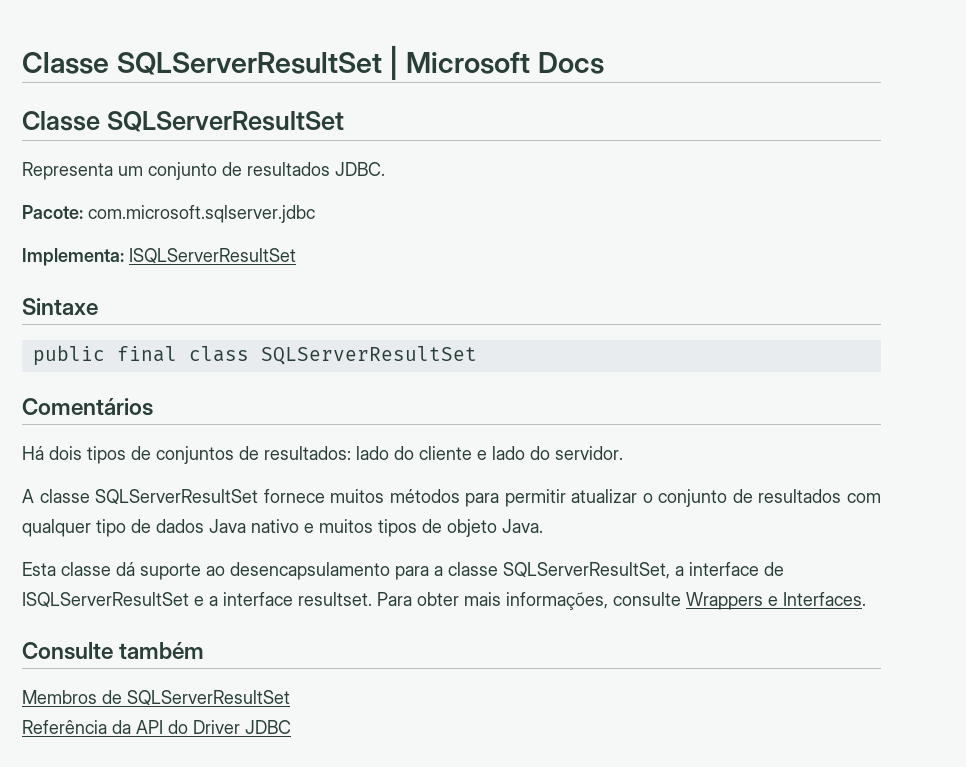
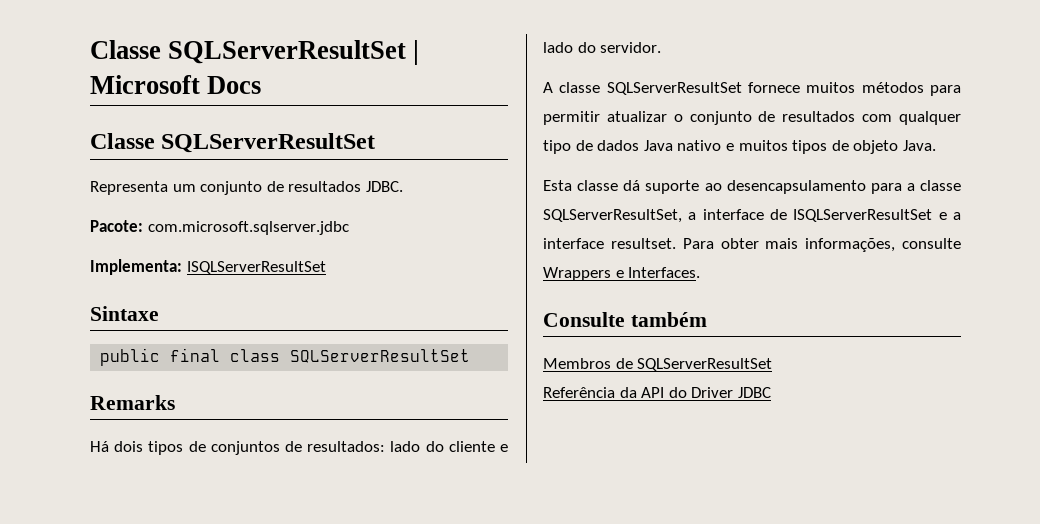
- Comentários
+ Remarks

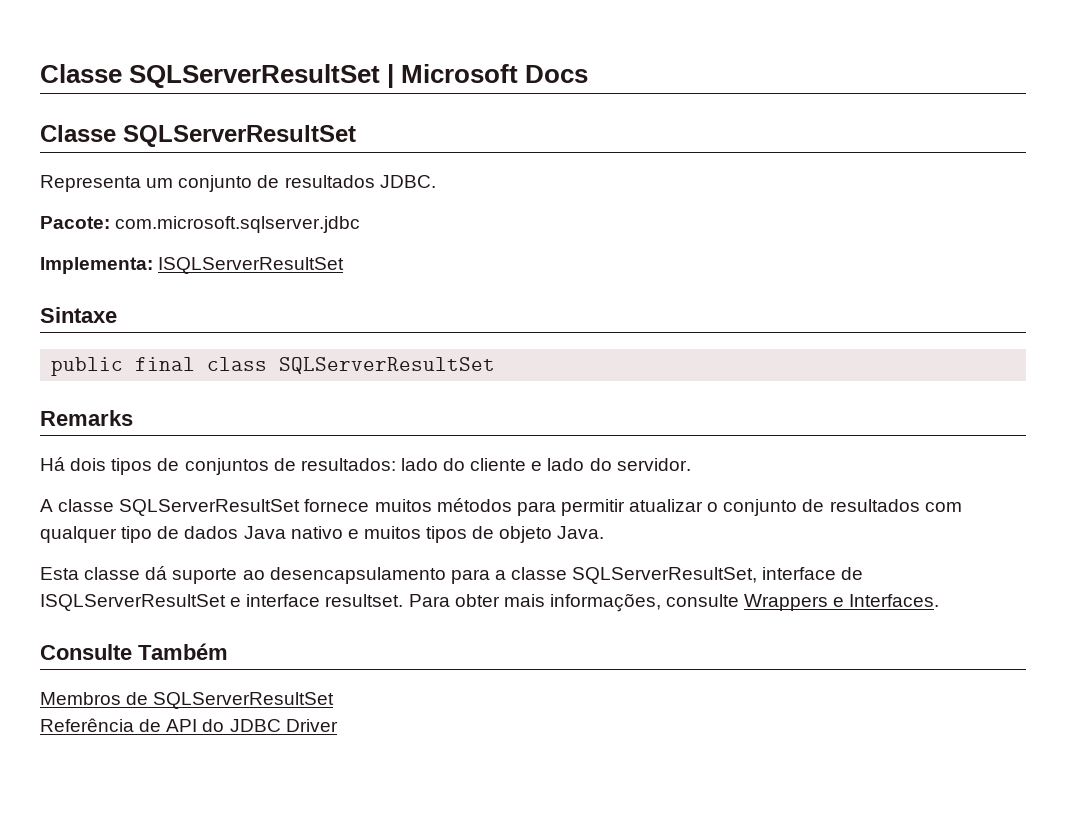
- Esta classe dá suporte ao desencapsulamento para a classe SQLServerResultSet, a interface de ISQLServerResultSet e a interface resultset.
+ Esta classe dá suporte ao desencapsulamento para a classe SQLServerResultSet, interface de ISQLServerResultSet e interface resultset.
- Consulte também
+ Consulte Também
- Referência da API do Driver JDBC
+ Referência de API do JDBC Driver

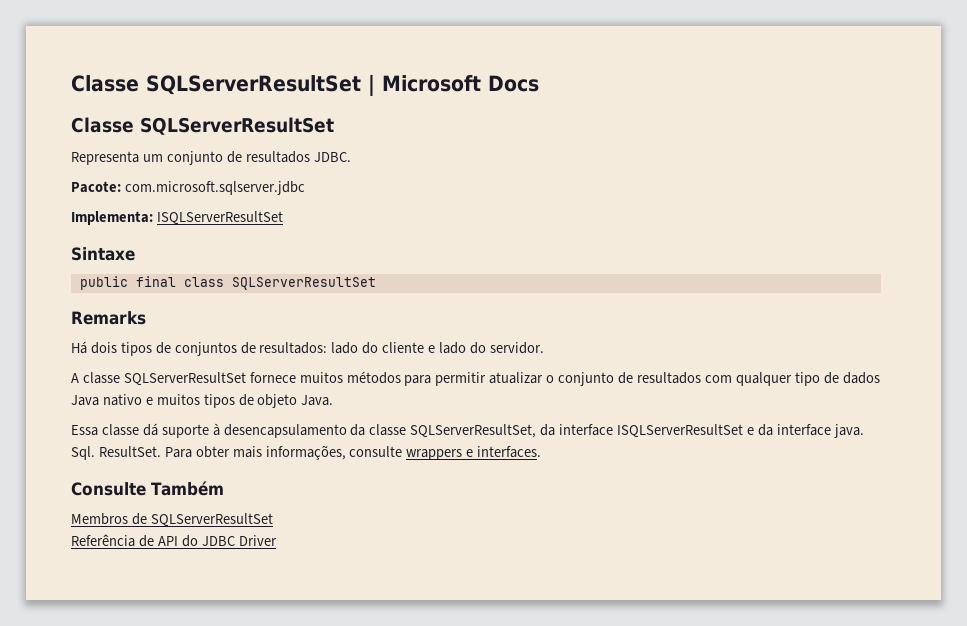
- Esta classe dá suporte ao desencapsulamento para a classe SQLServerResultSet, interface de ISQLServerResultSet e interface resultset.
+ Essa classe dá suporte à desencapsulamento da classe SQLServerResultSet, da interface ISQLServerResultSet e da interface java. Sql. ResultSet.
- Para obter mais informações, consulte Wrappers e Interfaces.
+ Para obter mais informações, consulte wrappers e interfaces.

